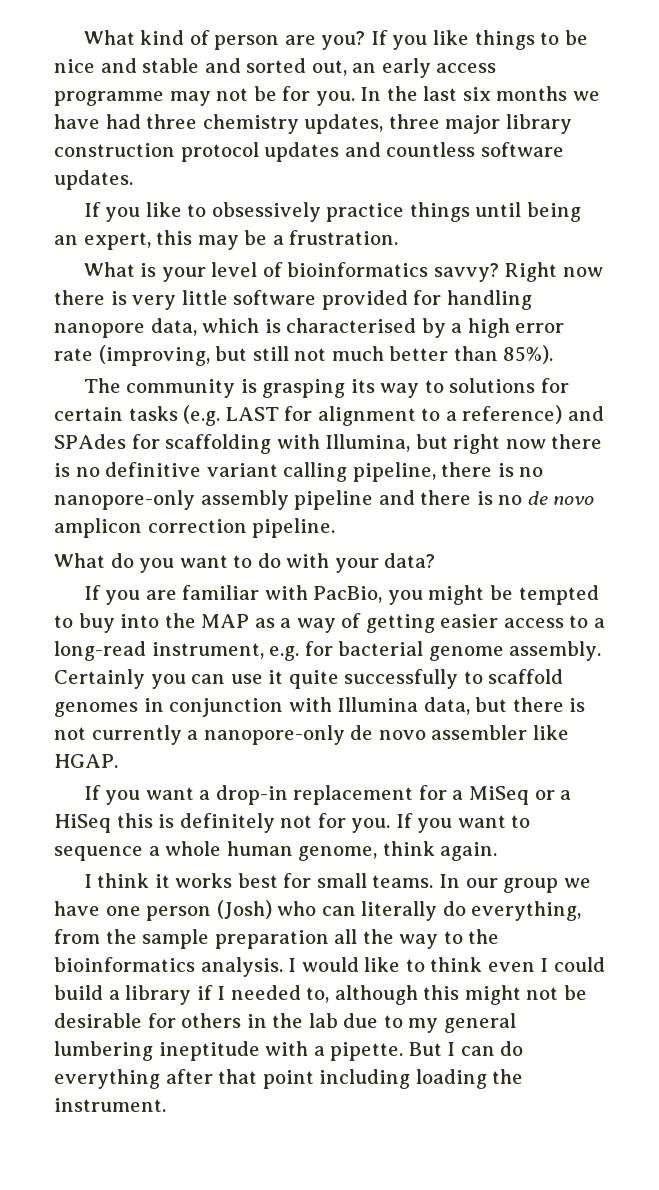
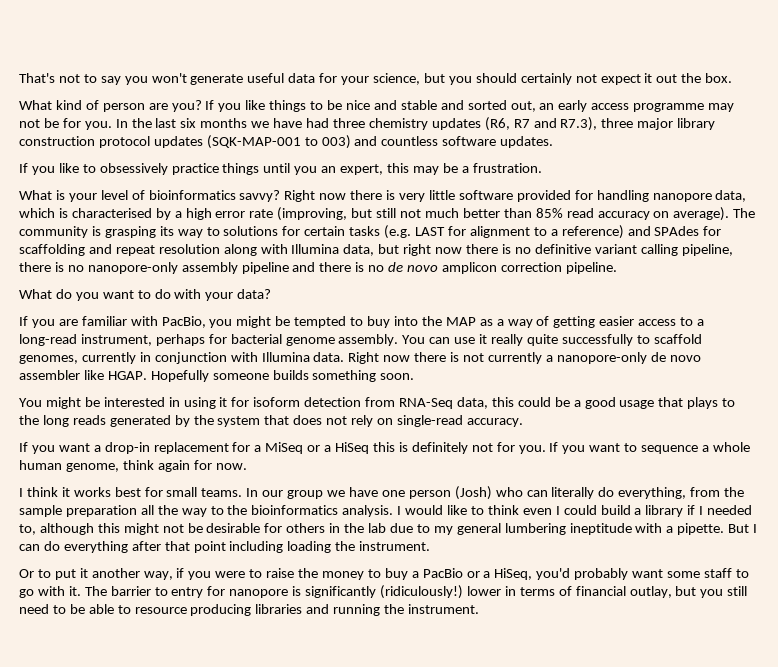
+ That's not to say you won't generate useful data for your science, but you should certainly not expect it out the box.
- In the last six months we have had three chemistry updates, three major library construction protocol updates and countless software updates.
+ In the last six months we have had three chemistry updates (R6, R7 and R7.3), three major library construction protocol updates (SQK-MAP-001 to 003) and countless software updates.
- If you like to obsessively practice things until being an expert, this may be a frustration.
+ If you like to obsessively practice things until you an expert, this may be a frustration.
- Right now there is very little software provided for handling nanopore data, which is characterised by a high error rate (improving, but still not much better than 85%).
- The community is grasping its way to solutions for certain tasks (e.g. LAST for alignment to a reference) and SPAdes for scaffolding with Illumina, but right now there is no definitive variant calling pipeline, there is no nanopore-only assembly pipeline and there is no de novo amplicon correction pipeline.
+ Right now there is very little software provided for handling nanopore data, which is characterised by a high error rate (improving, but still not much better than 85% read accuracy on average). The community is grasping its way to solutions for certain tasks (e.g. LAST for alignment to a reference) and SPAdes for scaffolding and repeat resolution along with Illumina data, but right now there is no definitive variant calling pipeline, there is no nanopore-only assembly pipeline and there is no de novo amplicon correction pipeline.
- If you are familiar with PacBio, you might be tempted to buy into the MAP as a way of getting easier access to a long-read instrument, e.g. for bacterial genome assembly.
+ If you are familiar with PacBio, you might be tempted to buy into the MAP as a way of getting easier access to a long-read instrument, perhaps for bacterial genome assembly.
- Certainly you can use it quite successfully to scaffold genomes in conjunction with Illumina data, but there is not currently a nanopore-only de novo assembler like HGAP.
+ You can use it really quite successfully to scaffold genomes, currently in conjunction with Illumina data. Right now there is not currently a nanopore-only de novo assembler like HGAP. Hopefully someone builds something soon.
+ You might be interested in using it for isoform detection from RNA-Seq data, this could be a good usage that plays to the long reads generated by the system that does not rely on single-read accuracy.
- If you want to sequence a whole human genome, think again.
+ If you want to sequence a whole human genome, think again for now.
+ Or to put it another way, if you were to raise the money to buy a PacBio or a HiSeq, you'd probably want some staff to go with it. The barrier to entry for nanopore is significantly (ridiculously!) lower in terms of financial outlay, but you still need to be able to resource producing libraries and running the instrument.

